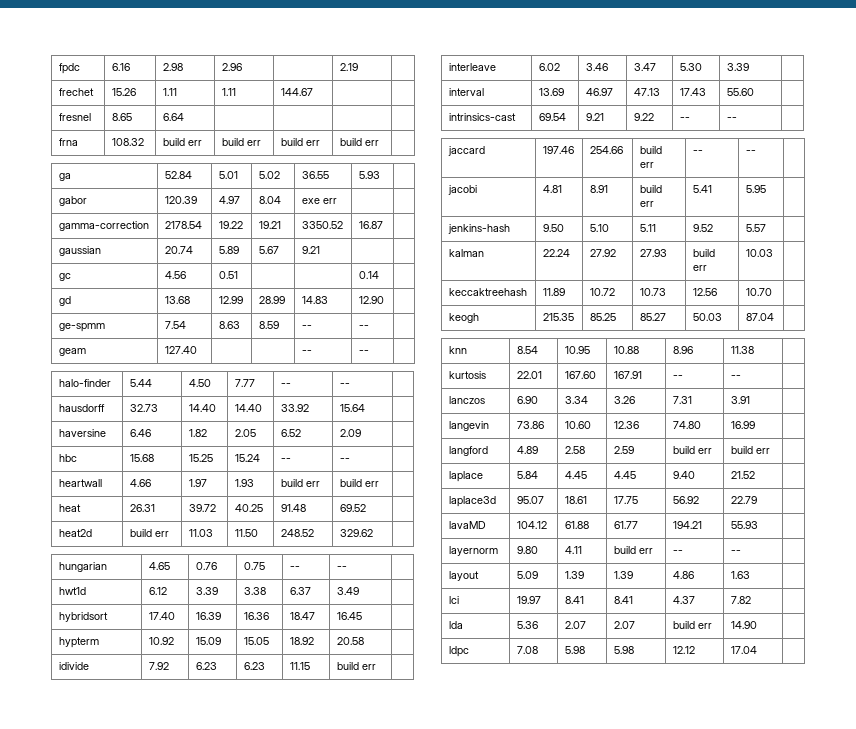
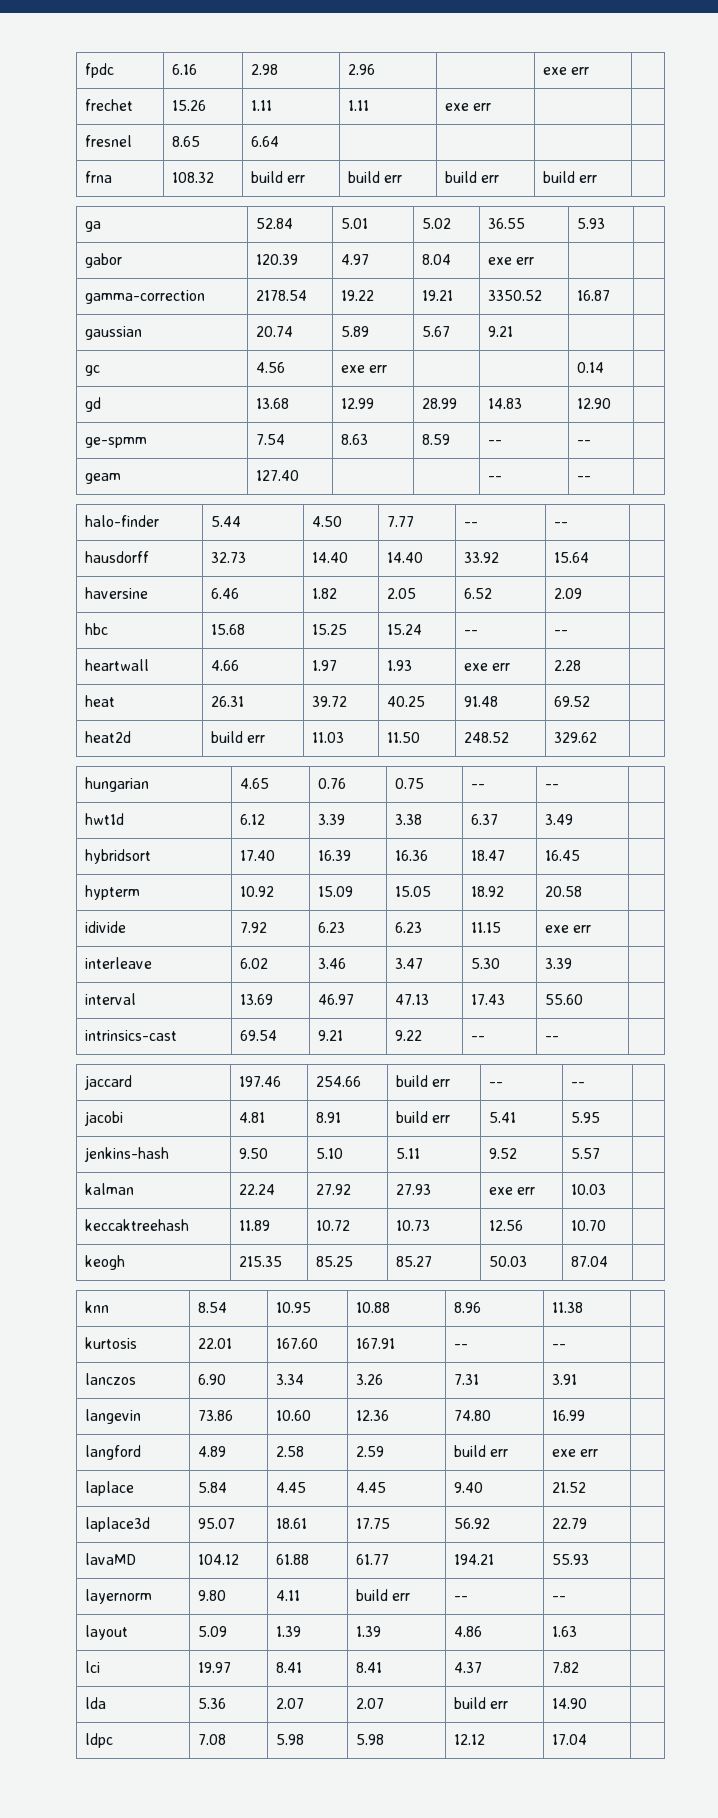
- fpdc | 6.16 | 2.98 | 2.96 | | 2.19 |
+ fpdc | 6.16 | 2.98 | 2.96 | | exe err |
- frechet | 15.26 | 1.11 | 1.11 | 144.67 | |
+ frechet | 15.26 | 1.11 | 1.11 | exe err | |
- gc | 4.56 | 0.51 | | | 0.14 |
+ gc | 4.56 | exe err | | | 0.14 |
- heartwall | 4.66 | 1.97 | 1.93 | build err | build err |
+ heartwall | 4.66 | 1.97 | 1.93 | exe err | 2.28 |
- idivide | 7.92 | 6.23 | 6.23 | 11.15 | build err |
+ idivide | 7.92 | 6.23 | 6.23 | 11.15 | exe err |
- kalman | 22.24 | 27.92 | 27.93 | build err | 10.03 |
+ kalman | 22.24 | 27.92 | 27.93 | exe err | 10.03 |
- langford | 4.89 | 2.58 | 2.59 | build err | build err |
+ langford | 4.89 | 2.58 | 2.59 | build err | exe err |

